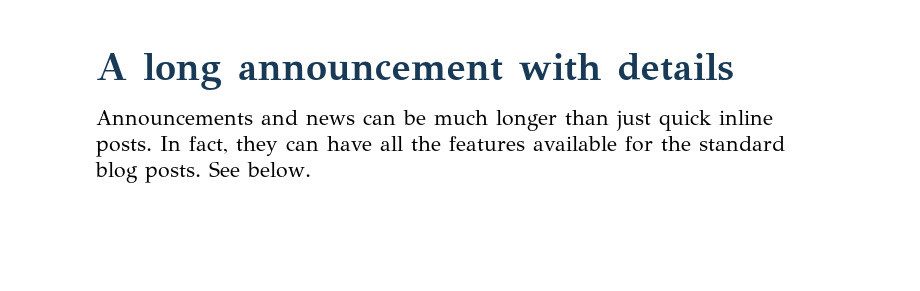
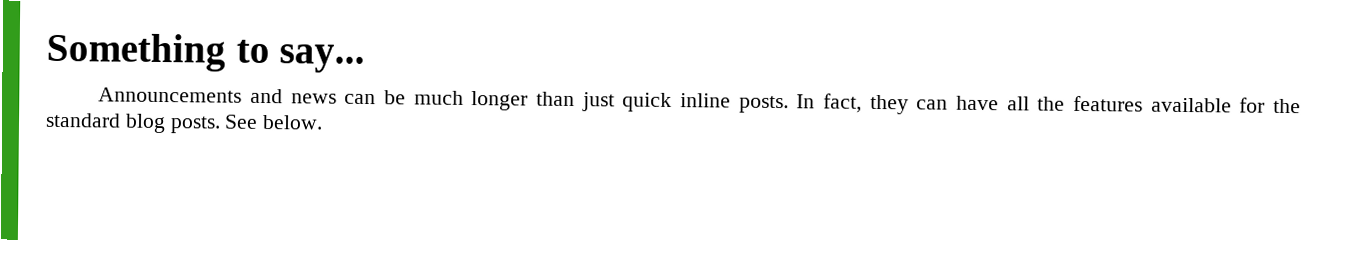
- A long announcement with details
+ Something to say...

